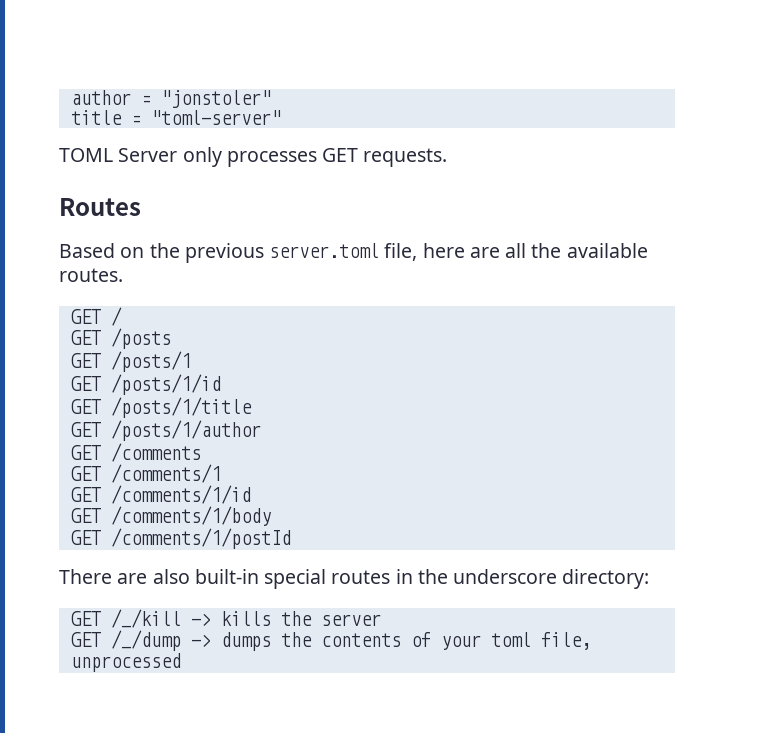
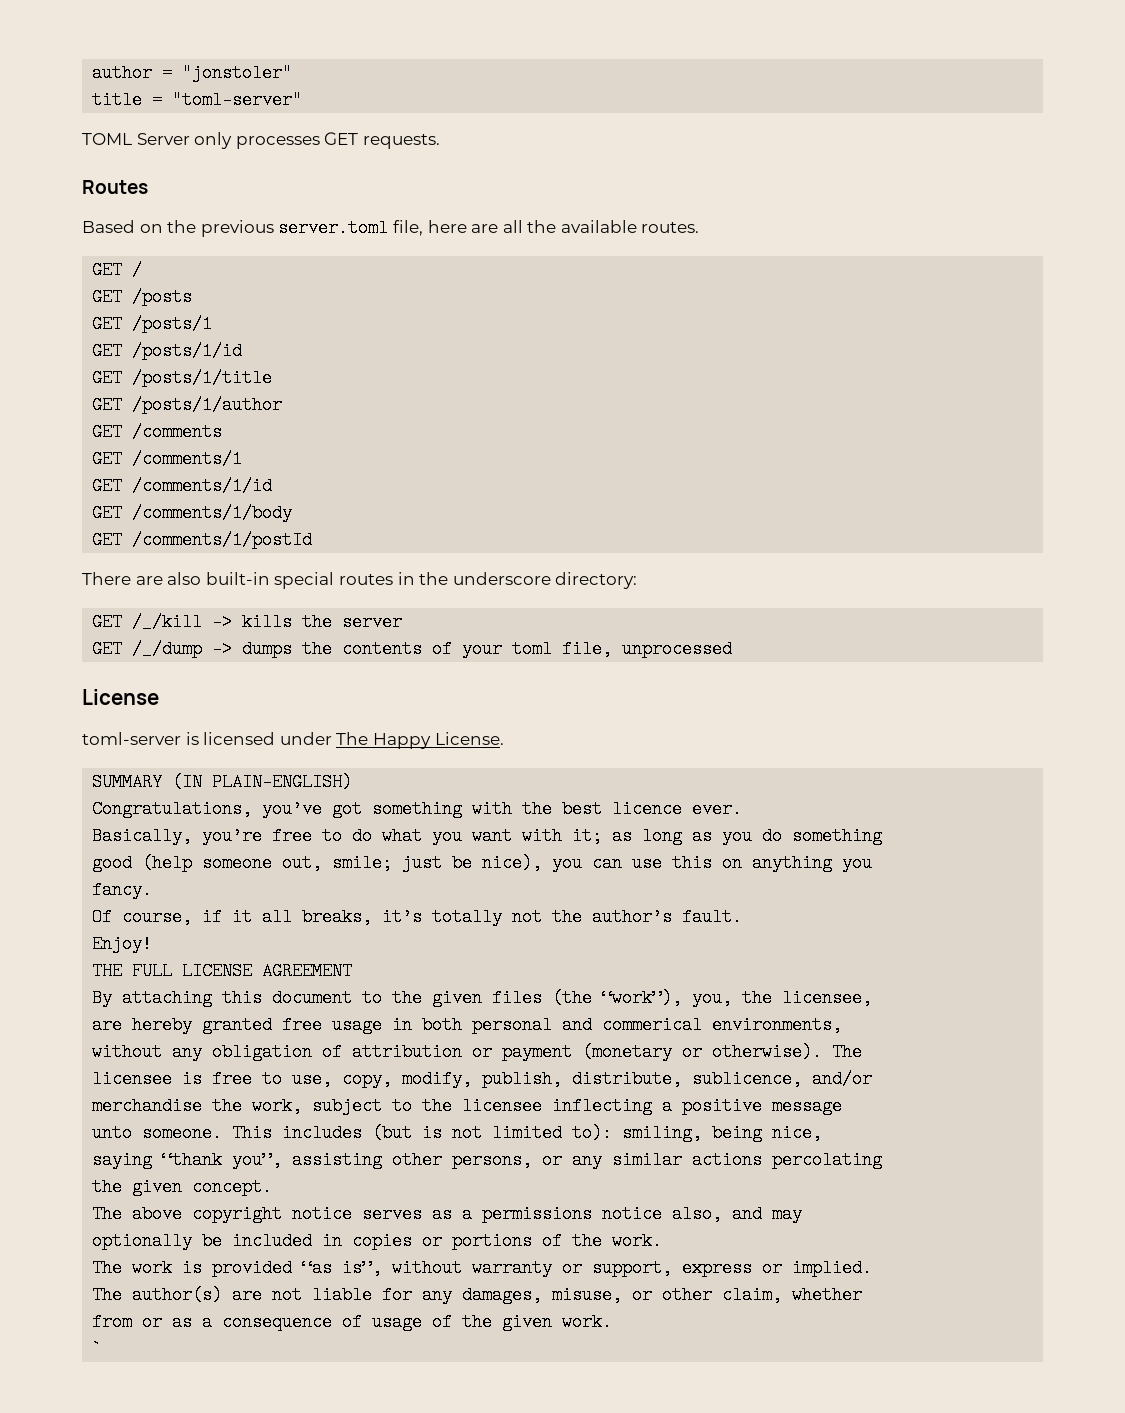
+ License
+ toml-server is licensed under The Happy License.
+ SUMMARY (IN PLAIN-ENGLISH)
+ Congratulations, you’ve got something with the best licence ever.
+ Basically, you’re free to do what you want with it; as long as you do something
+ good (help someone out, smile; just be nice), you can use this on anything you
+ fancy.
+ Of course, if it all breaks, it’s totally not the author’s fault.
+ Enjoy!
+ THE FULL LICENSE AGREEMENT
+ By attaching this document to the given files (the “work”), you, the licensee,
+ are hereby granted free usage in both personal and commerical environments,
+ without any obligation of attribution or payment (monetary or otherwise). The
+ licensee is free to use, copy, modify, publish, distribute, sublicence, and/or
+ merchandise the work, subject to the licensee inflecting a positive message
+ unto someone. This includes (but is not limited to): smiling, being nice,
+ saying “thank you”, assisting other persons, or any similar actions percolating
+ the given concept.
+ The above copyright notice serves as a permissions notice also, and may
+ optionally be included in copies or portions of the work.
+ The work is provided “as is”, without warranty or support, express or implied.
+ The author(s) are not liable for any damages, misuse, or other claim, whether
+ from or as a consequence of usage of the given work.
+ `

